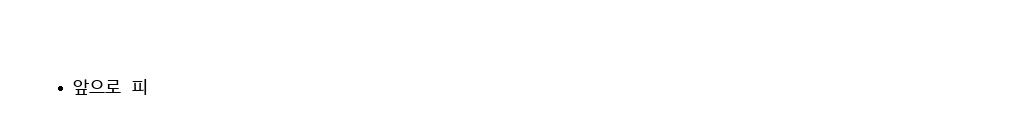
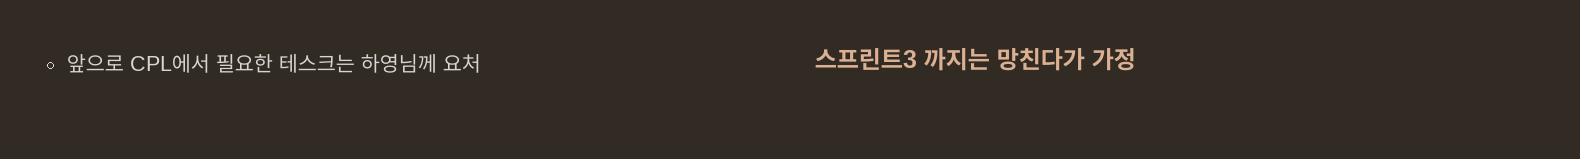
- 앞으로 피
+ 앞으로 CPL에서 필요한 테스크는 하영님께 요처
+ 스프린트3 까지는 망친다가 가정

